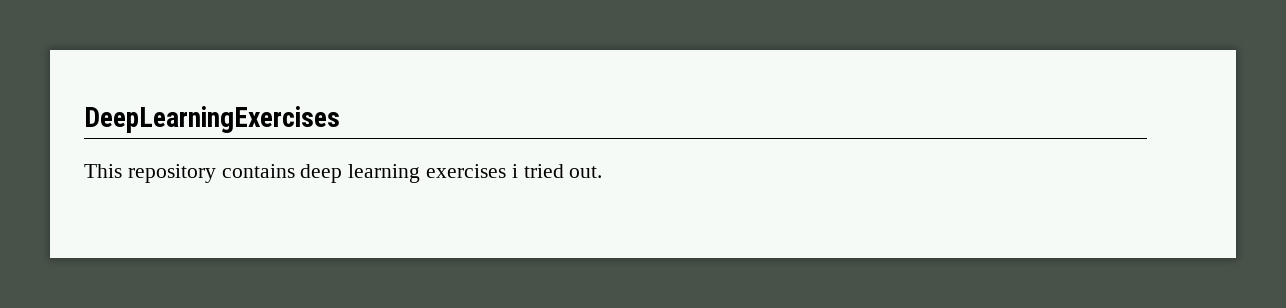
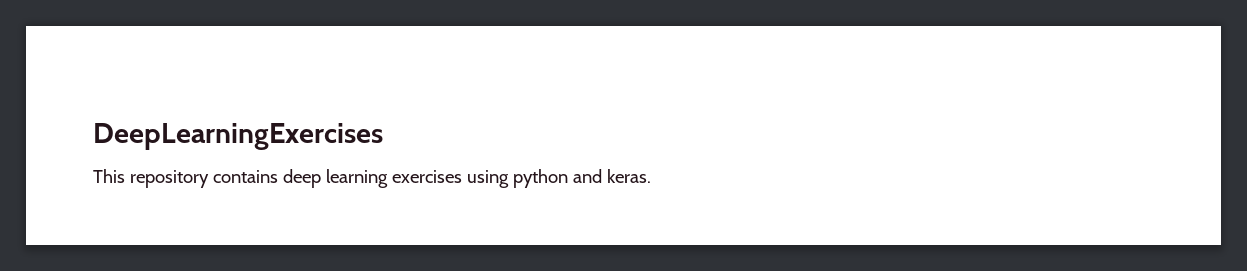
- This repository contains deep learning exercises i tried out.
+ This repository contains deep learning exercises using python and keras.

